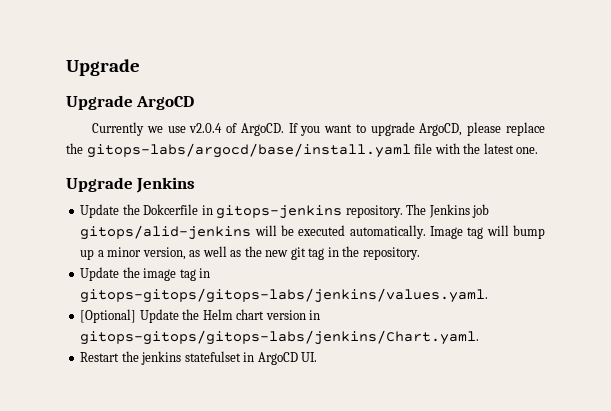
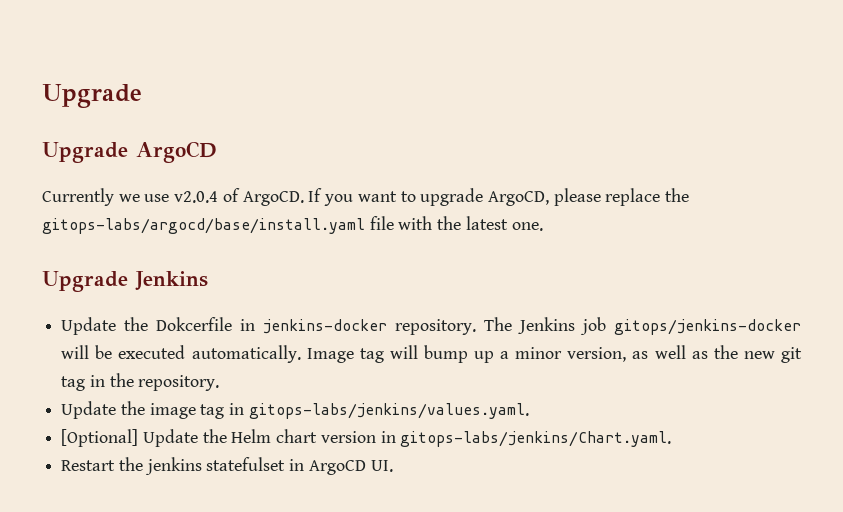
- Update the Dokcerfile in gitops-jenkins repository.
+ Update the Dokcerfile in jenkins-docker repository.
- The Jenkins job gitops/alid-jenkins will be executed automatically.
+ The Jenkins job gitops/jenkins-docker will be executed automatically.
- Update the image tag in gitops-gitops/gitops-labs/jenkins/values.yaml.
+ Update the image tag in gitops-labs/jenkins/values.yaml.
- [Optional] Update the Helm chart version in gitops-gitops/gitops-labs/jenkins/Chart.yaml.
+ [Optional] Update the Helm chart version in gitops-labs/jenkins/Chart.yaml.

